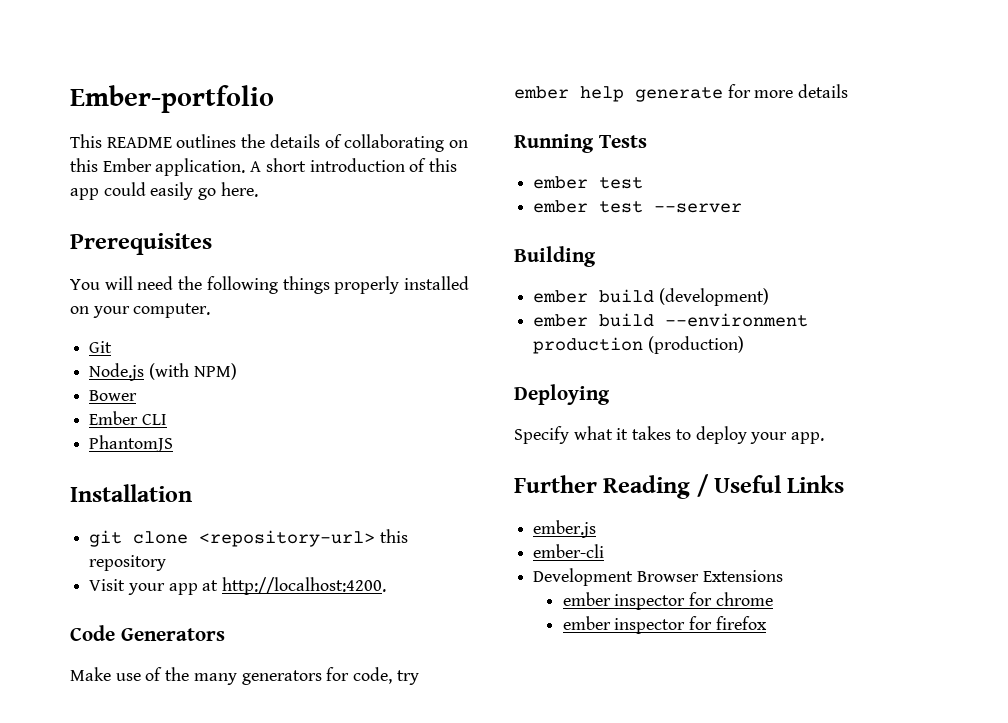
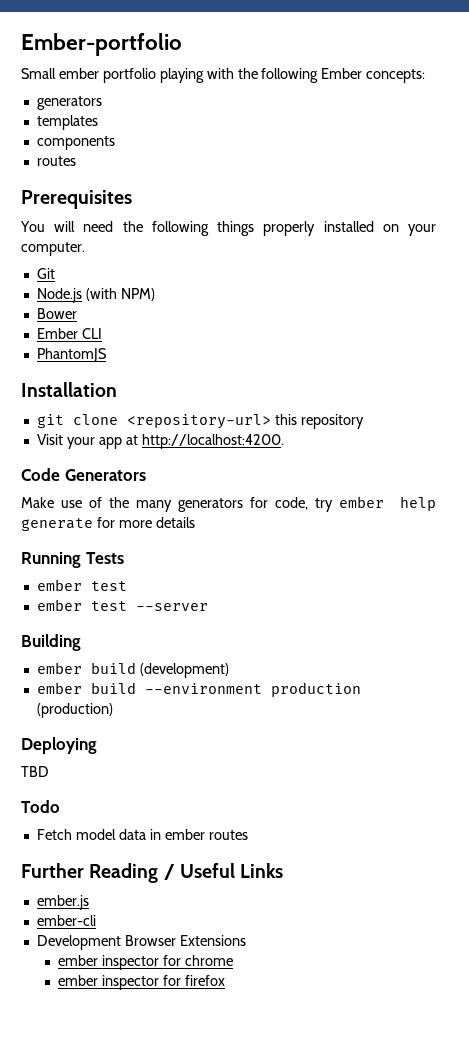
- This README outlines the details of collaborating on this Ember application. A short introduction of this app could easily go here.
+ Small ember portfolio playing with the following Ember concepts:
+ generators
+ templates
+ components
+ routes
- Specify what it takes to deploy your app.
+ TBD
+ Todo
+ Fetch model data in ember routes

